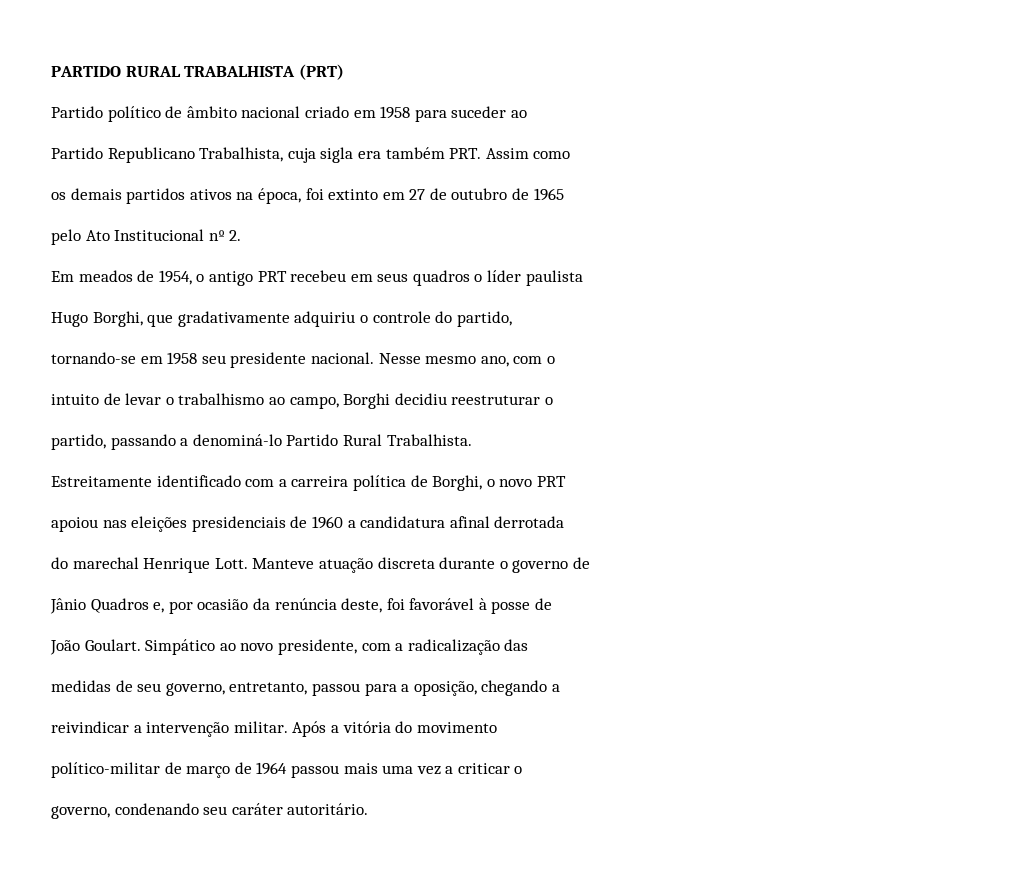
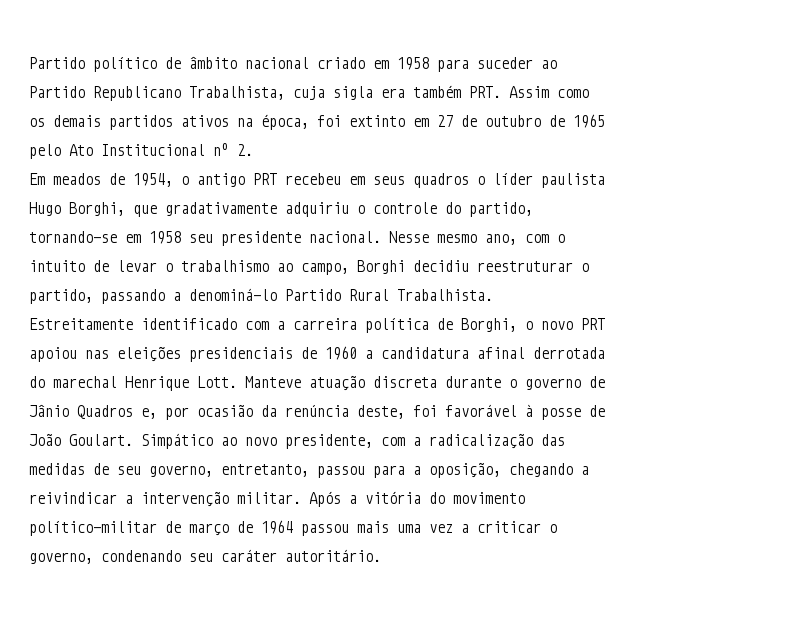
- PARTIDO RURAL TRABALHISTA (PRT)

